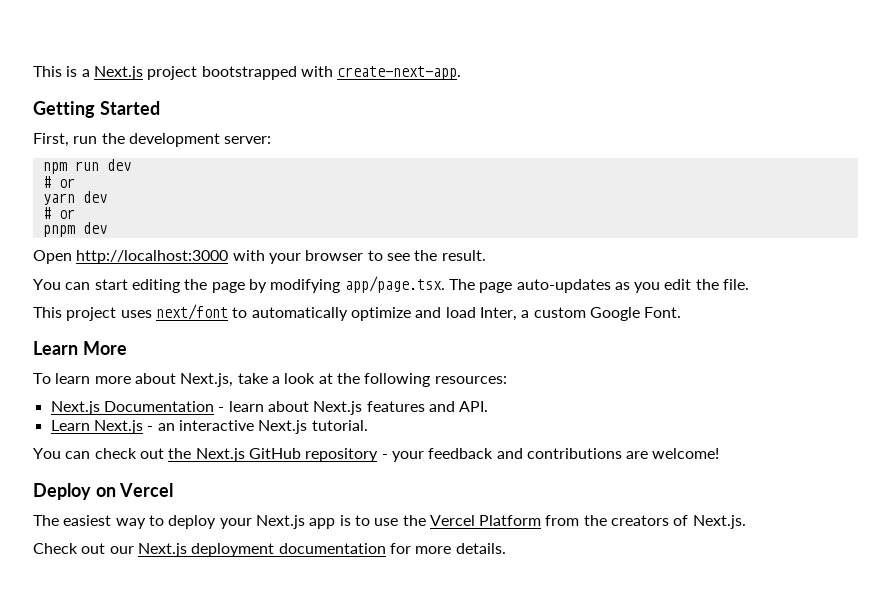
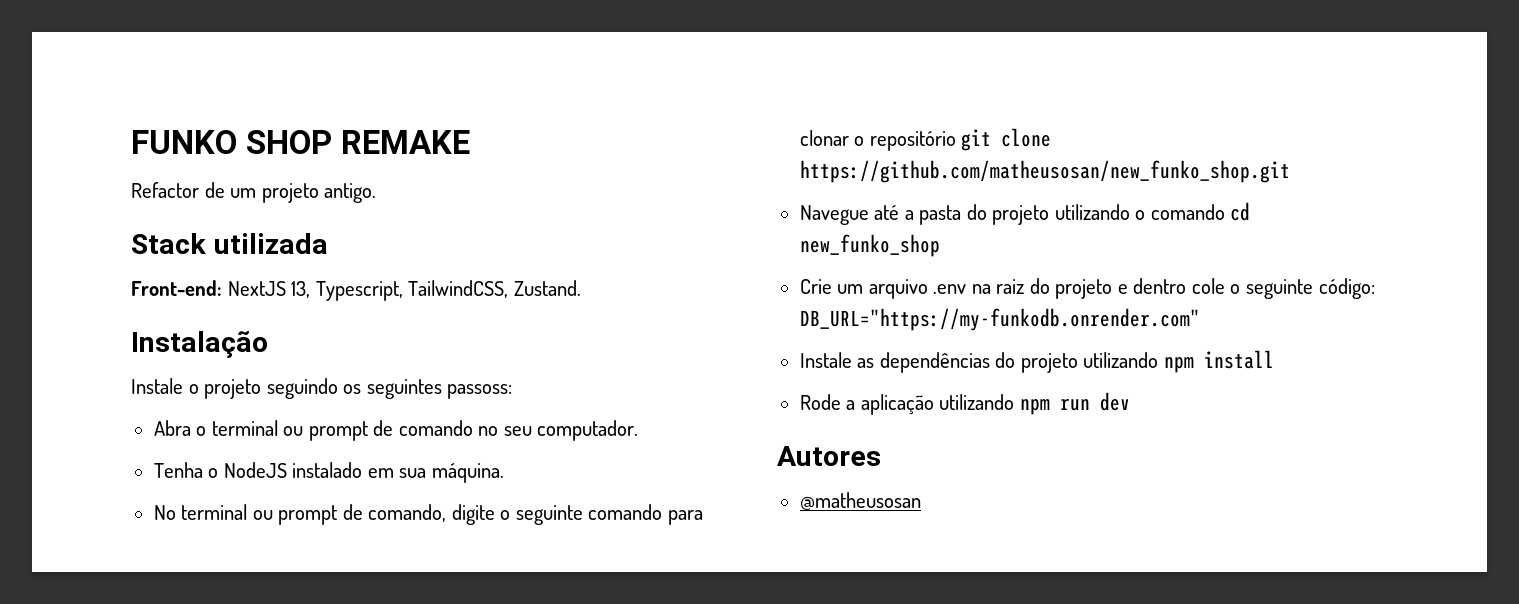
- This is a Next.js project bootstrapped with create-next-app.
- Getting Started
- First, run the development server:
- npm run dev
- # or
- yarn dev
- # or
- pnpm dev
- Open http://localhost:3000 with your browser to see the result.
- You can start editing the page by modifying app/page.tsx. The page auto-updates as you edit the file.
- This project uses next/font to automatically optimize and load Inter, a custom Google Font.
- Learn More
- To learn more about Next.js, take a look at the following resources:
- Next.js Documentation - learn about Next.js features and API.
- Learn Next.js - an interactive Next.js tutorial.
- You can check out the Next.js GitHub repository - your feedback and contributions are welcome!
- Deploy on Vercel
- The easiest way to deploy your Next.js app is to use the Vercel Platform from the creators of Next.js.
- Check out our Next.js deployment documentation for more details.
+ FUNKO SHOP REMAKE
+ Refactor de um projeto antigo.
+ Stack utilizada
+ Front-end: NextJS 13, Typescript, TailwindCSS, Zustand.
+ Instalação
+ Instale o projeto seguindo os seguintes passoss:
+ Abra o terminal ou prompt de comando no seu computador.
+ Tenha o NodeJS instalado em sua máquina.
+ No terminal ou prompt de comando, digite o seguinte comando para clonar o repositório git clone https://github.com/matheusosan/new_funko_shop.git
+ Navegue até a pasta do projeto utilizando o comando cd new_funko_shop
+ Crie um arquivo .env na raiz do projeto e dentro cole o seguinte código: DB_URL="https://my-funkodb.onrender.com"
+ Instale as dependências do projeto utilizando npm install
+ Rode a aplicação utilizando npm run dev
+ Autores
+ @matheusosan

